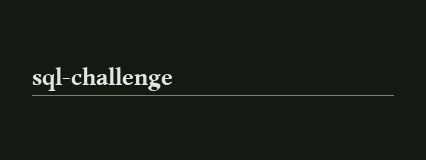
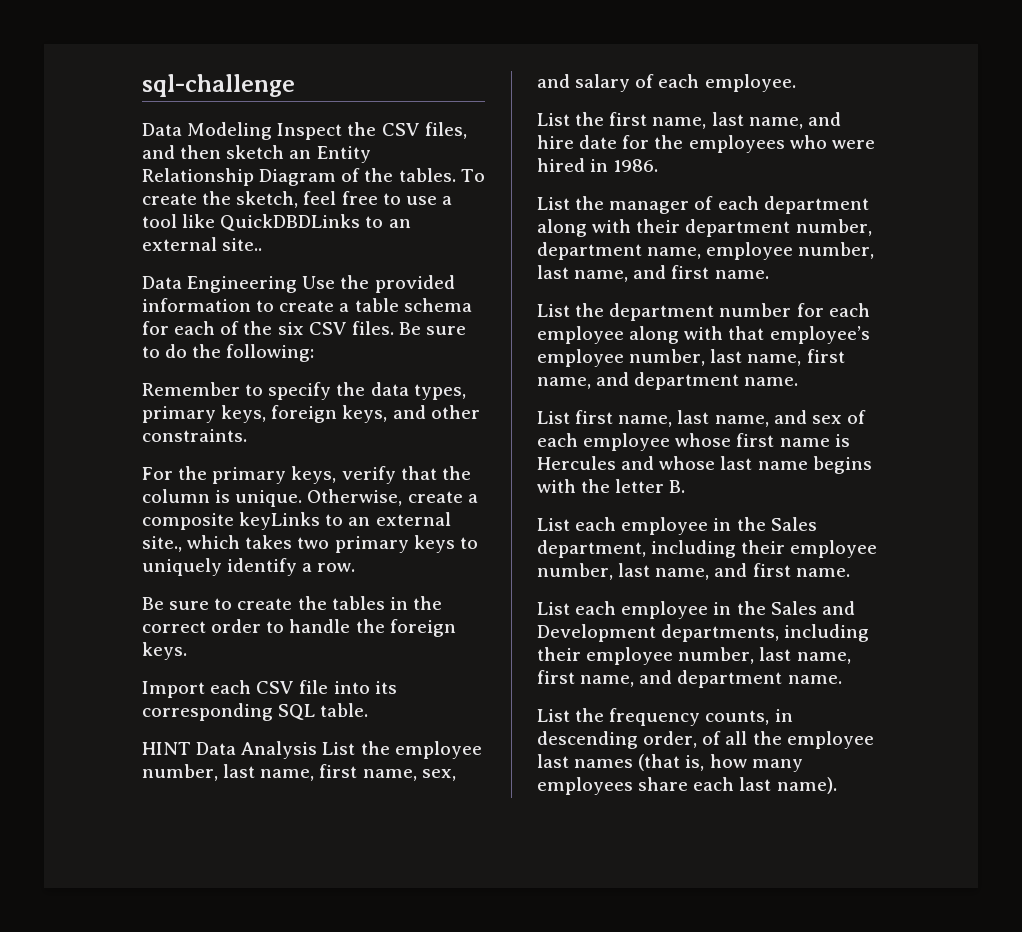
+ Data Modeling Inspect the CSV files, and then sketch an Entity Relationship Diagram of the tables. To create the sketch, feel free to use a tool like QuickDBDLinks to an external site..
+ Data Engineering Use the provided information to create a table schema for each of the six CSV files. Be sure to do the following:
+ Remember to specify the data types, primary keys, foreign keys, and other constraints.
+ For the primary keys, verify that the column is unique. Otherwise, create a composite keyLinks to an external site., which takes two primary keys to uniquely identify a row.
+ Be sure to create the tables in the correct order to handle the foreign keys.
+ Import each CSV file into its corresponding SQL table.
+ HINT Data Analysis List the employee number, last name, first name, sex, and salary of each employee.
+ List the first name, last name, and hire date for the employees who were hired in 1986.
+ List the manager of each department along with their department number, department name, employee number, last name, and first name.
+ List the department number for each employee along with that employee’s employee number, last name, first name, and department name.
+ List first name, last name, and sex of each employee whose first name is Hercules and whose last name begins with the letter B.
+ List each employee in the Sales department, including their employee number, last name, and first name.
+ List each employee in the Sales and Development departments, including their employee number, last name, first name, and department name.
+ List the frequency counts, in descending order, of all the employee last names (that is, how many employees share each last name).

